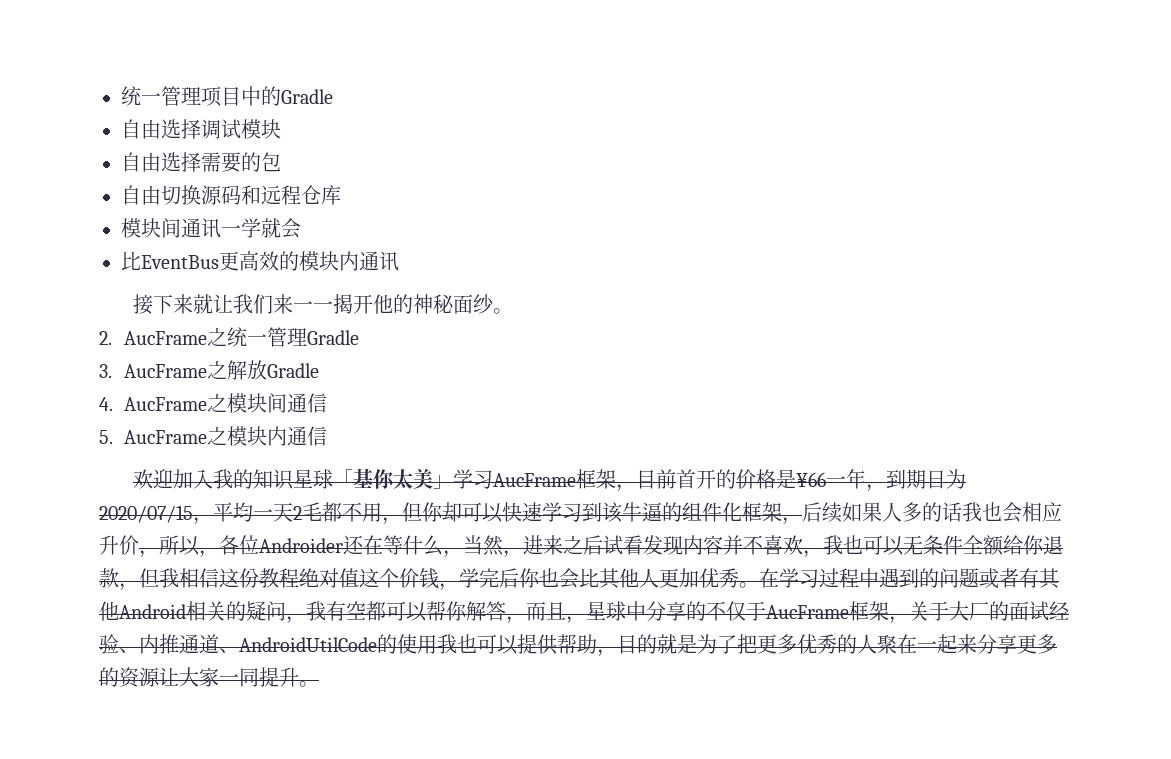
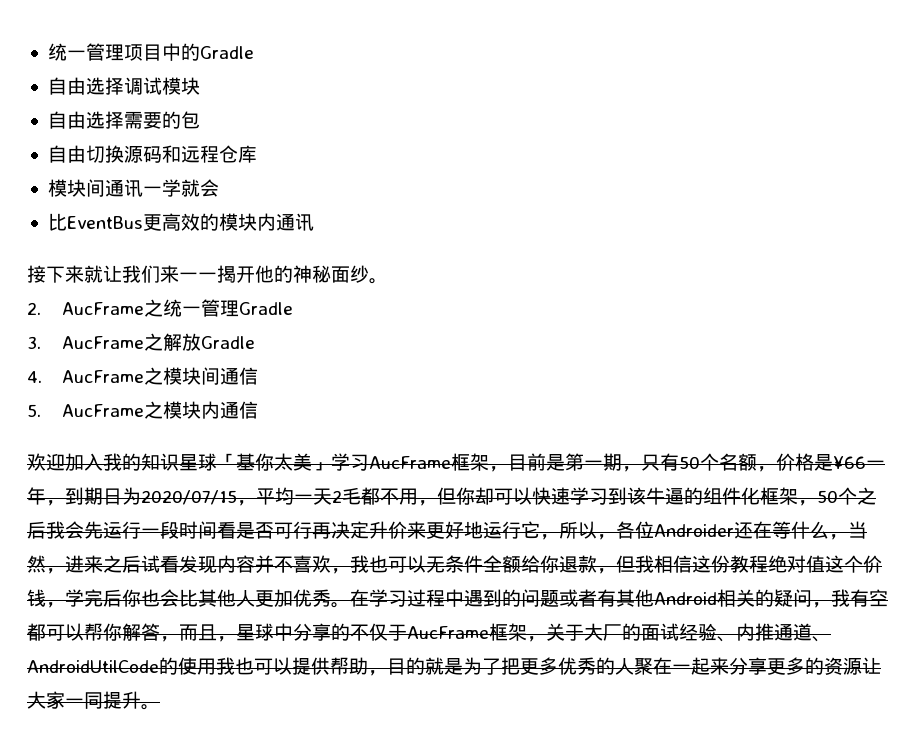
- 欢迎加入我的知识星球「基你太美」学习AucFrame框架，目前首开的价格是¥66一年，到期日为2020/07/15，平均一天2毛都不用，但你却可以快速学习到该牛逼的组件化框架，后续如果人多的话我也会相应升价，所以，各位Androider还在等什么，当然，进来之后试看发现内容并不喜欢，我也可以无条件全额给你退款，但我相信这份教程绝对值这个价钱，学完后你也会比其他人更加优秀。
+ 欢迎加入我的知识星球「基你太美」学习AucFrame框架，目前是第一期，只有50个名额，价格是¥66一年，到期日为2020/07/15，平均一天2毛都不用，但你却可以快速学习到该牛逼的组件化框架，50个之后我会先运行一段时间看是否可行再决定升价来更好地运行它，所以，各位Androider还在等什么，当然，进来之后试看发现内容并不喜欢，我也可以无条件全额给你退款，但我相信这份教程绝对值这个价钱，学完后你也会比其他人更加优秀。

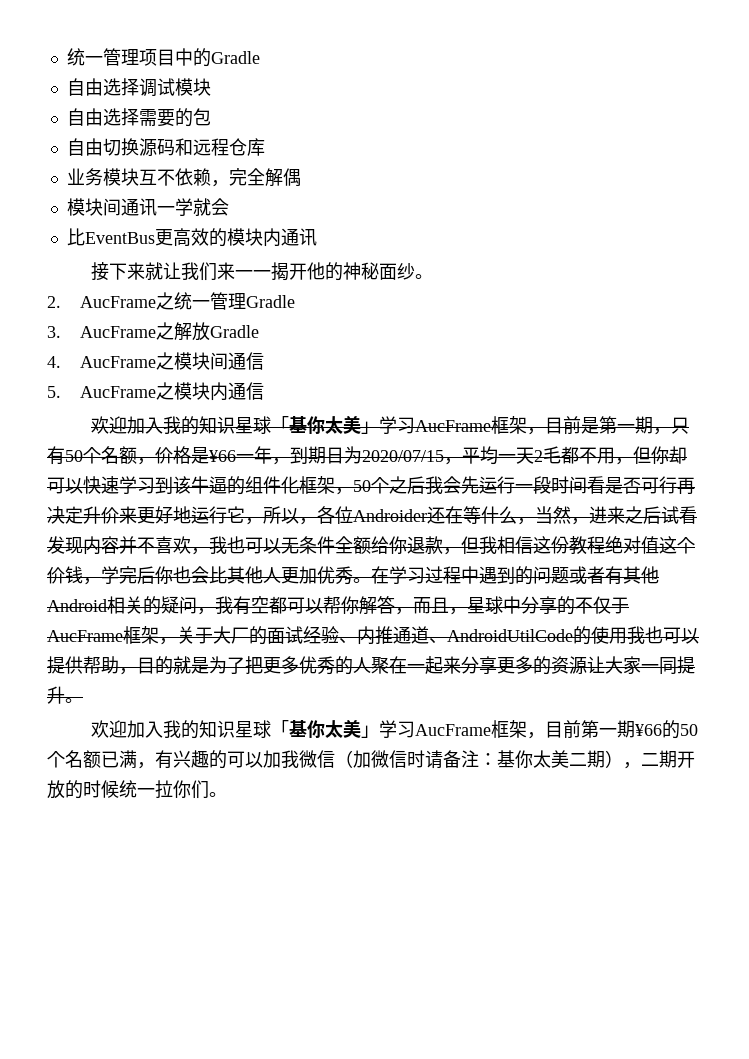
+ 业务模块互不依赖，完全解偶
+ 欢迎加入我的知识星球「基你太美」学习AucFrame框架，目前第一期¥66的50个名额已满，有兴趣的可以加我微信（加微信时请备注：基你太美二期），二期开放的时候统一拉你们。

